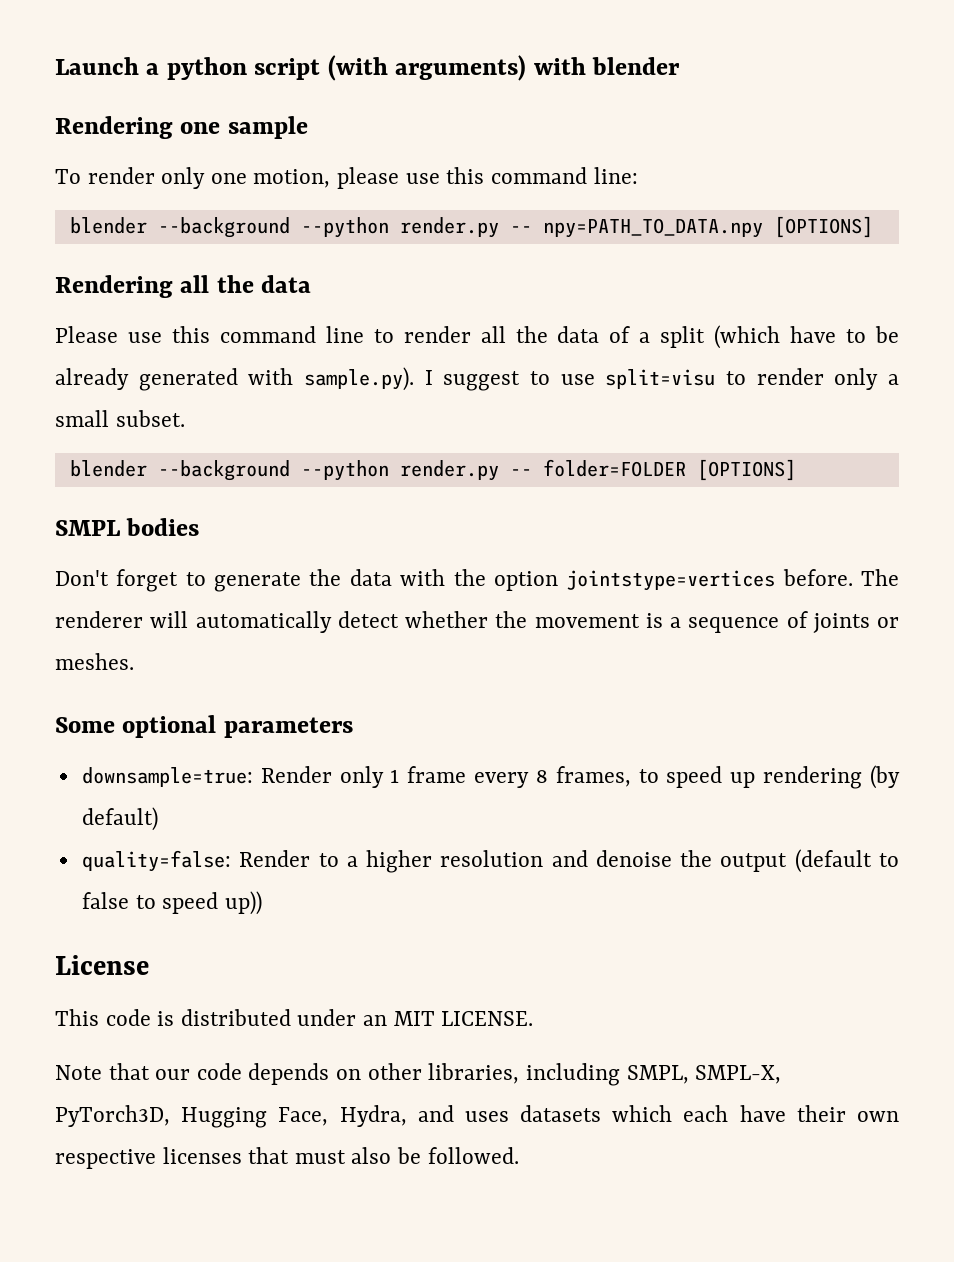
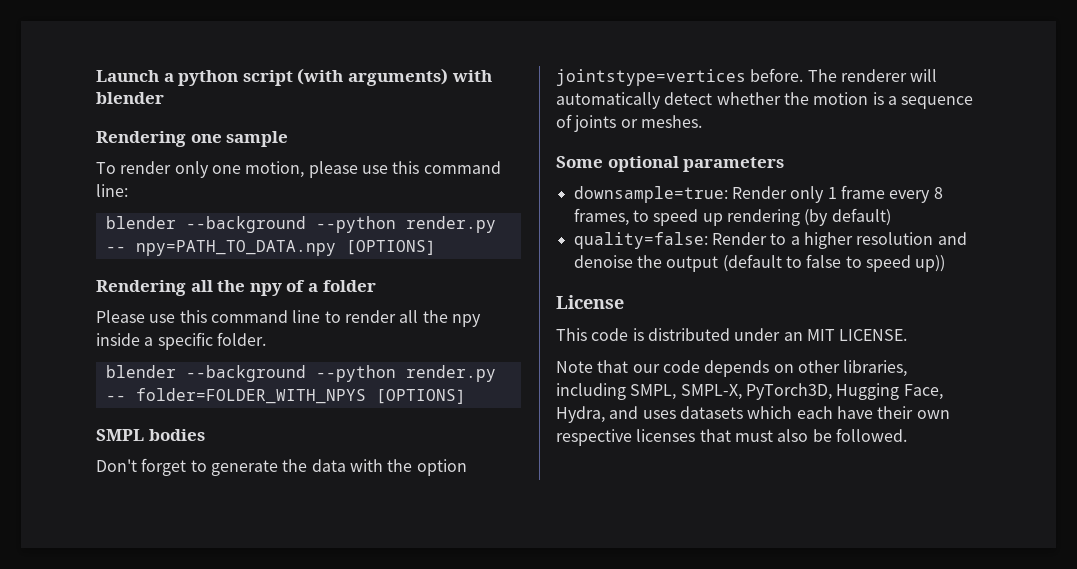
- Rendering all the data
+ Rendering all the npy of a folder
- Please use this command line to render all the data of a split (which have to be already generated with sample.py). I suggest to use split=visu to render only a small subset.
- blender --background --python render.py -- folder=FOLDER [OPTIONS]
+ Please use this command line to render all the npy inside a specific folder.
+ blender --background --python render.py -- folder=FOLDER_WITH_NPYS [OPTIONS]
- The renderer will automatically detect whether the movement is a sequence of joints or meshes.
+ The renderer will automatically detect whether the motion is a sequence of joints or meshes.

